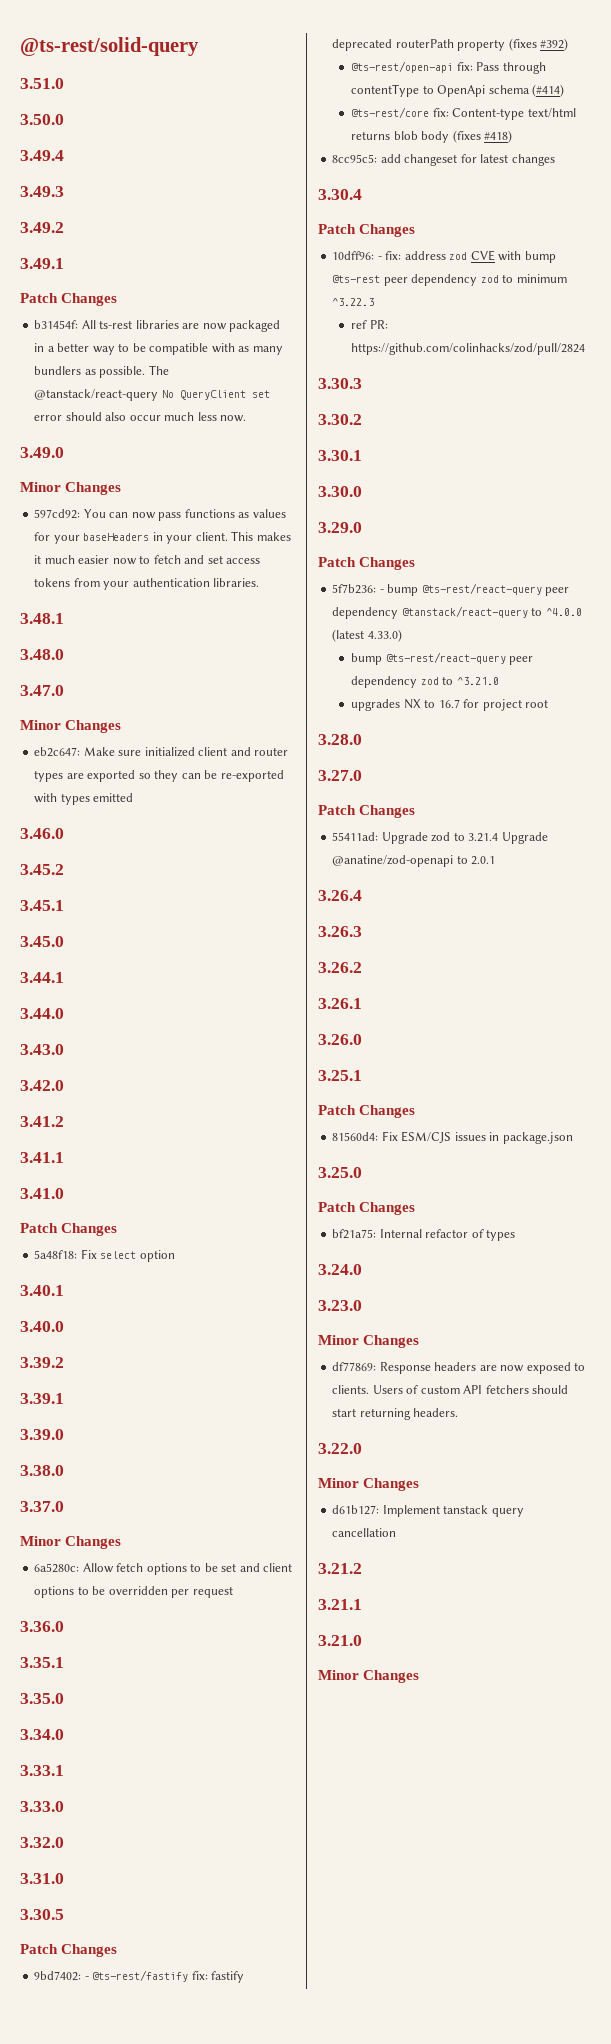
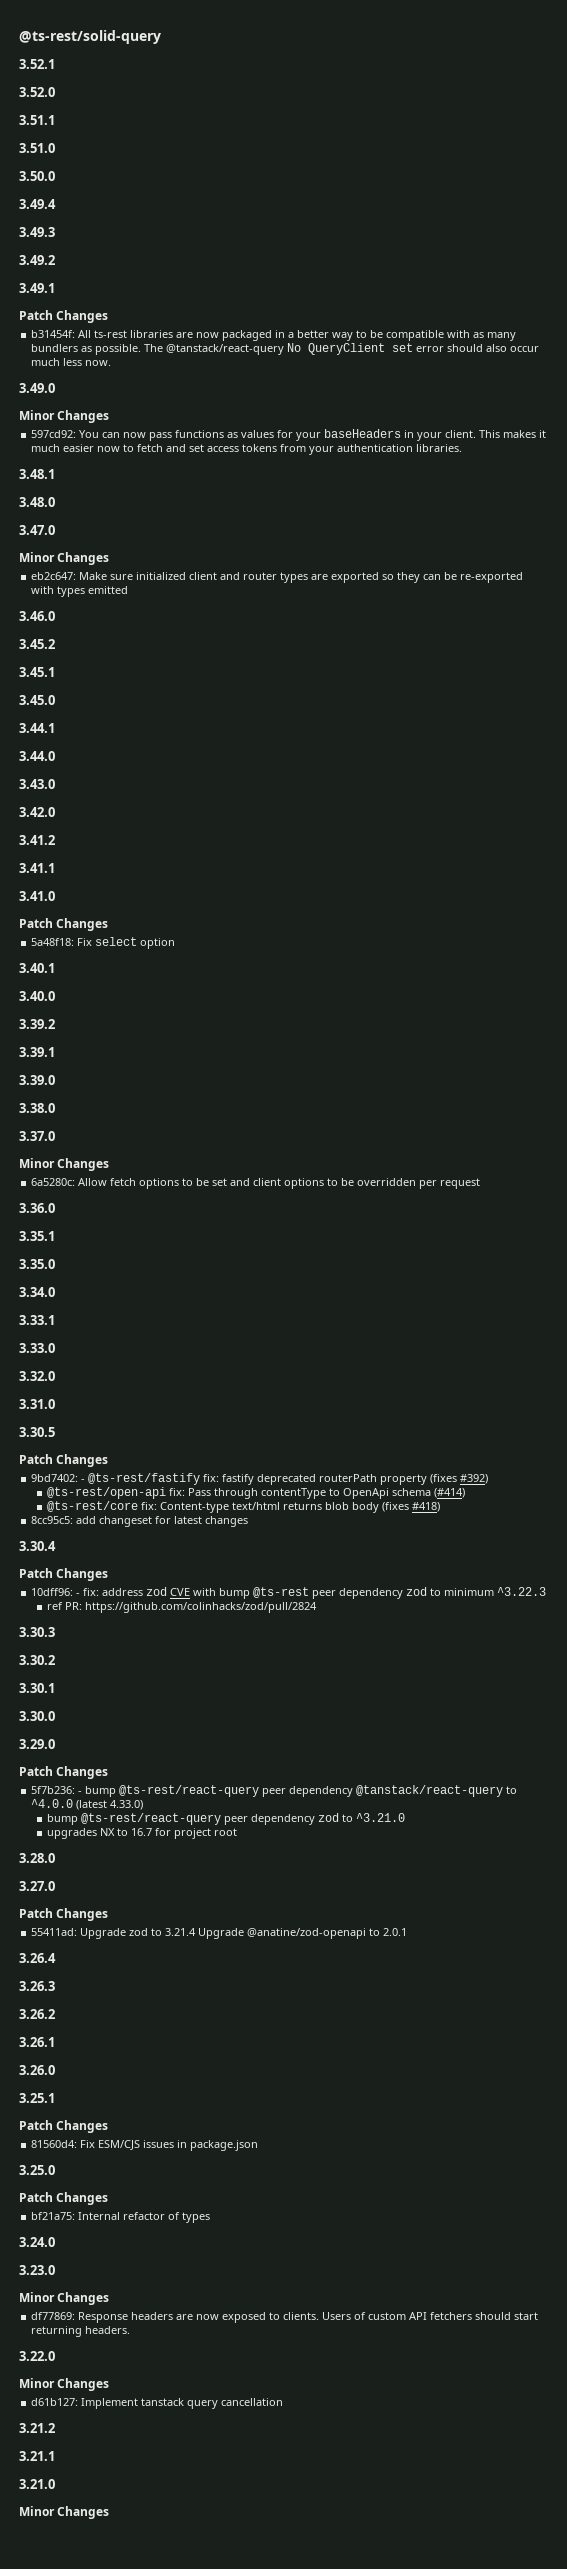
+ 3.52.1
+ 3.52.0
+ 3.51.1

